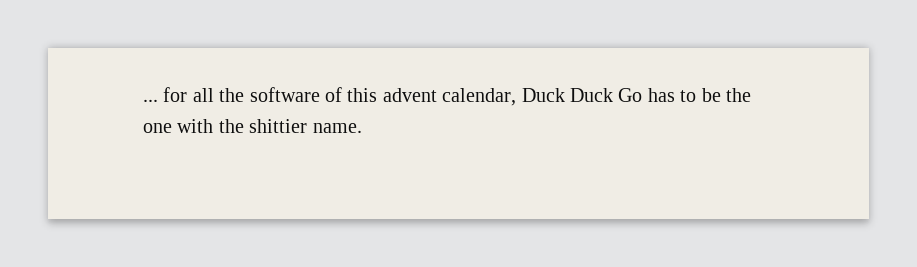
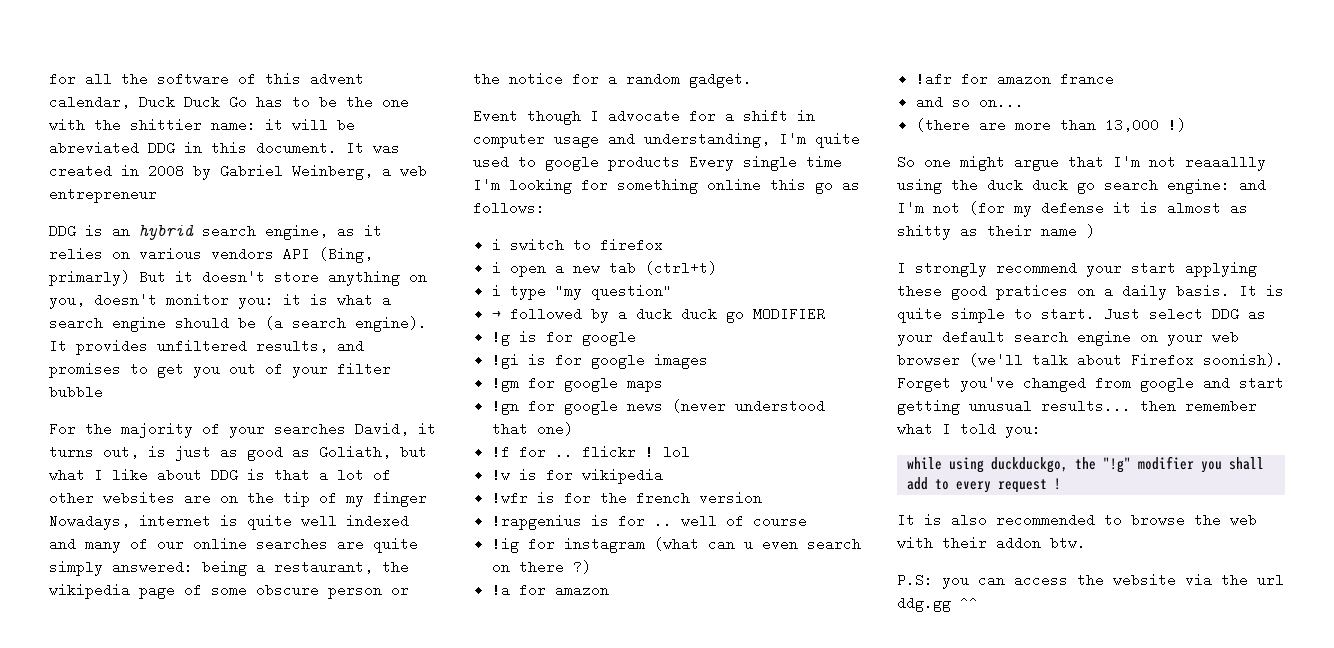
- ... for all the software of this advent calendar, Duck Duck Go has to be the one with the shittier name.
+ for all the software of this advent calendar, Duck Duck Go has to be the one with the shittier name: it will be abreviated DDG in this document. It was created in 2008 by Gabriel Weinberg, a web entrepreneur
+ DDG is an hybrid search engine, as it relies on various vendors API (Bing, primarly) But it doesn't store anything on you, doesn't monitor you: it is what a search engine should be (a search engine). It provides unfiltered results, and promises to get you out of your filter bubble
+ For the majority of your searches David, it turns out, is just as good as Goliath, but what I like about DDG is that a lot of other websites are on the tip of my finger Nowadays, internet is quite well indexed and many of our online searches are quite simply answered: being a restaurant, the wikipedia page of some obscure person or the notice for a random gadget.
+ Event though I advocate for a shift in computer usage and understanding, I'm quite used to google products Every single time I'm looking for something online this go as follows:
+ i switch to firefox
+ i open a new tab (ctrl+t)
+ i type "my question"
+ → followed by a duck duck go MODIFIER
+ !g is for google
+ !gi is for google images
+ !gm for google maps
+ !gn for google news (never understood that one)
+ !f for .. flickr ! lol
+ !w is for wikipedia
+ !wfr is for the french version
+ !rapgenius is for .. well of course
+ !ig for instagram (what can u even search on there ?)
+ !a for amazon
+ !afr for amazon france
+ and so on...
+ (there are more than 13,000 !)
+ So one might argue that I'm not reaaallly using the duck duck go search engine: and I'm not (for my defense it is almost as shitty as their name )
+ I strongly recommend your start applying these good pratices on a daily basis. It is quite simple to start. Just select DDG as your default search engine on your web browser (we'll talk about Firefox soonish). Forget you've changed from google and start getting unusual results... then remember what I told you:
+ while using duckduckgo, the "!g" modifier you shall add to every request !
+ It is also recommended to browse the web with their addon btw.
+ P.S: you can access the website via the url ddg.gg ^^

